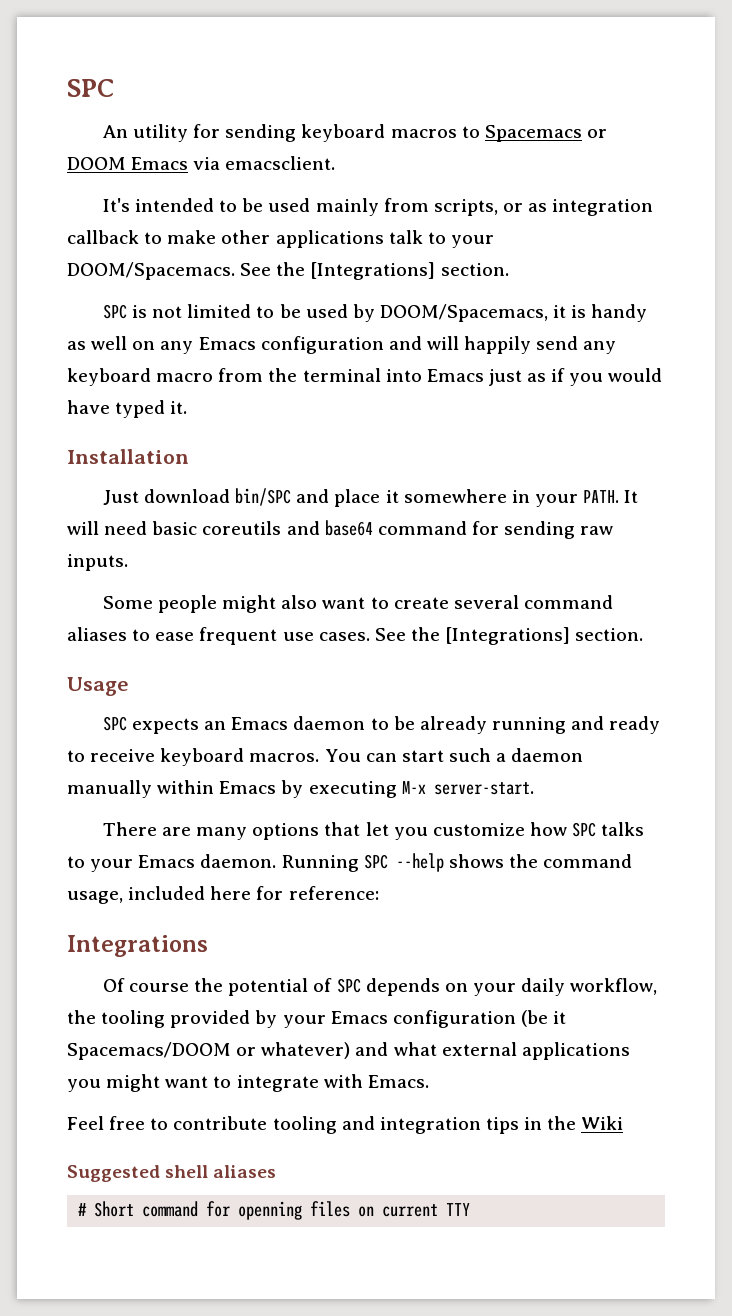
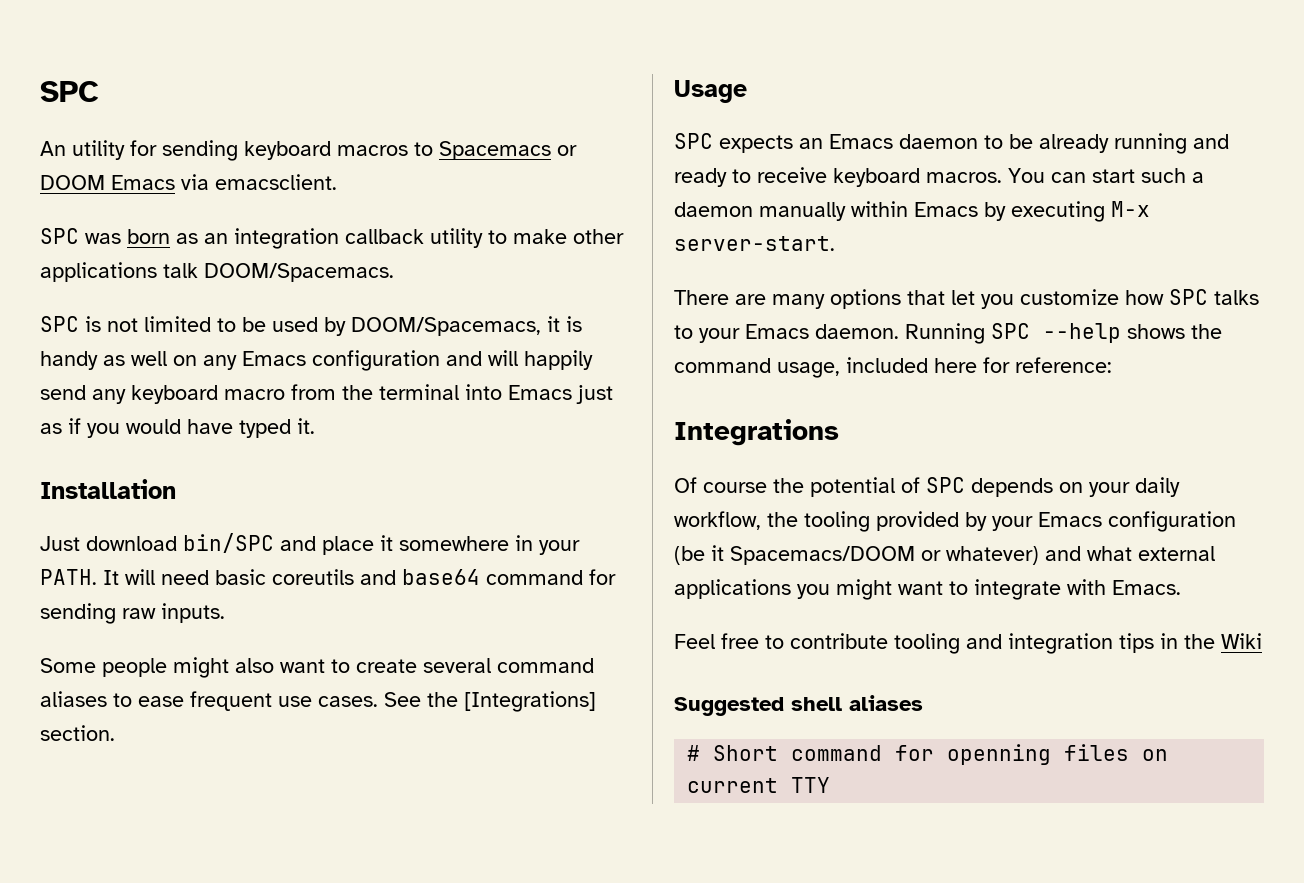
- It's intended to be used mainly from scripts, or as integration callback to make other applications talk to your DOOM/Spacemacs. See the [Integrations] section.
+ SPC was born as an integration callback utility to make other applications talk DOOM/Spacemacs.

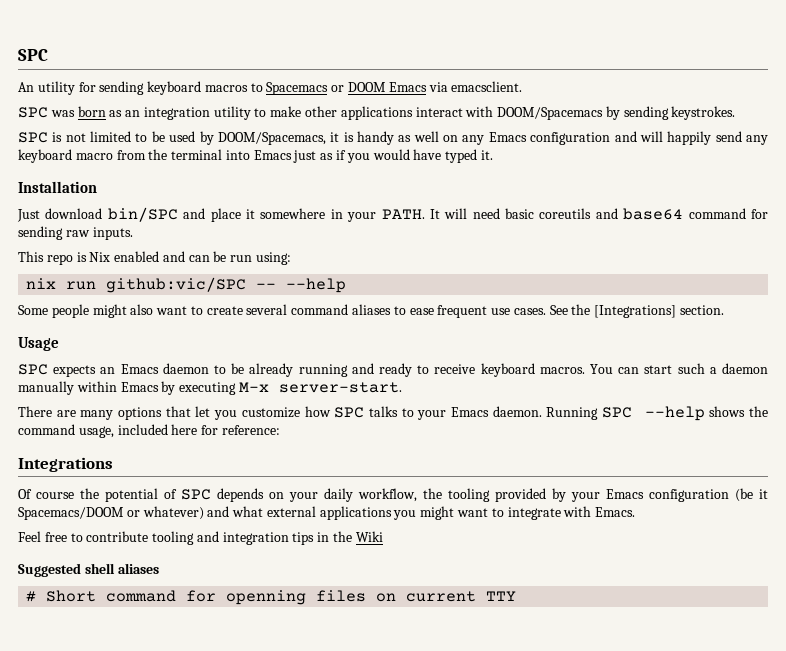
- SPC was born as an integration callback utility to make other applications talk DOOM/Spacemacs.
+ SPC was born as an integration utility to make other applications interact with DOOM/Spacemacs by sending keystrokes.
+ This repo is Nix enabled and can be run using:
+ nix run github:vic/SPC -- --help

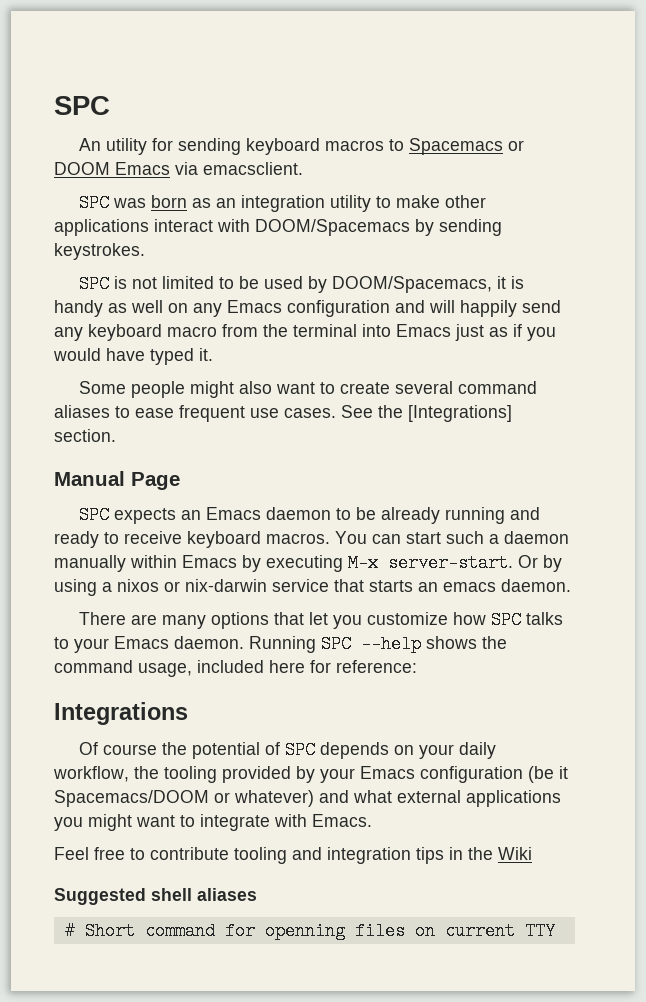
- Installation
- Just download bin/SPC and place it somewhere in your PATH. It will need basic coreutils and base64 command for sending raw inputs.
- This repo is Nix enabled and can be run using:
- nix run github:vic/SPC -- --help
- Usage
+ Manual Page
+ Or by using a nixos or nix-darwin service that starts an emacs daemon.

